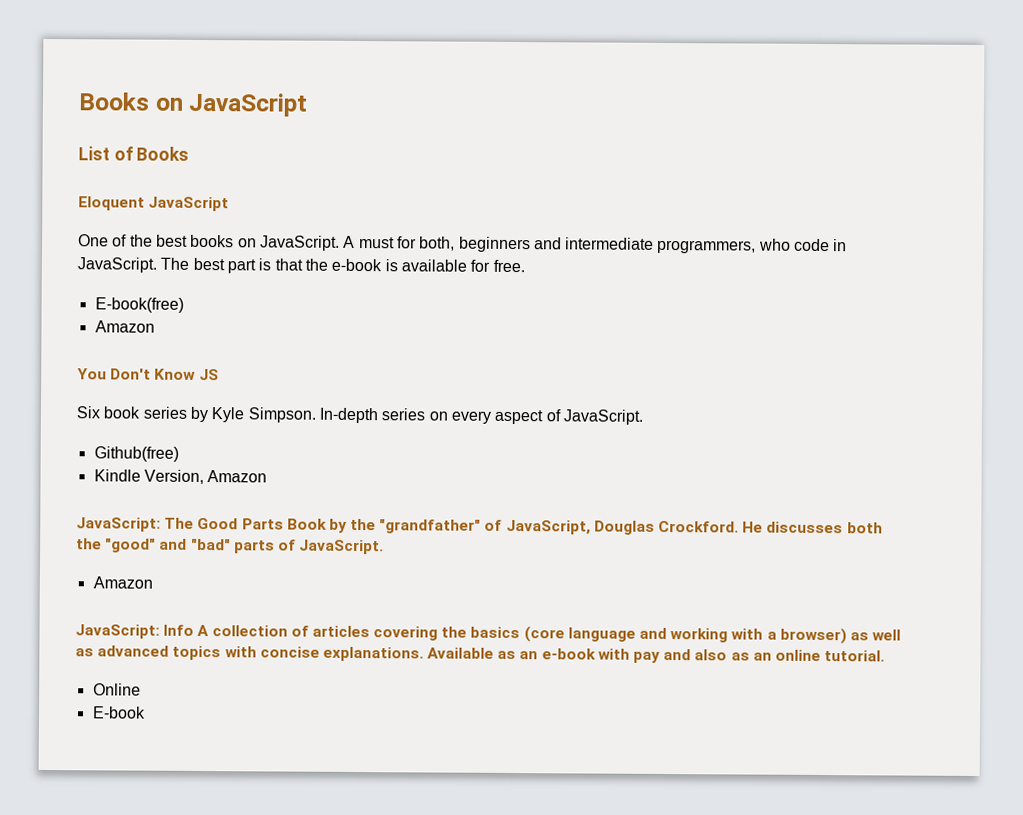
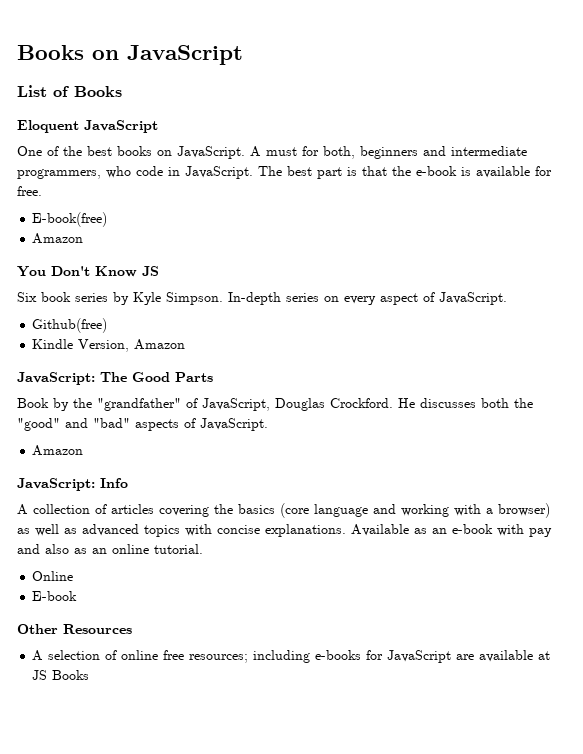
- JavaScript: The Good Parts Book by the "grandfather" of JavaScript, Douglas Crockford.
+ JavaScript: The Good Parts
+ Book by the "grandfather" of JavaScript, Douglas Crockford.
- He discusses both the "good" and "bad" parts of JavaScript.
+ He discusses both the "good" and "bad" aspects of JavaScript.
- JavaScript: Info A collection of articles covering the basics (core language and working with a browser) as well as advanced topics with concise explanations.
+ JavaScript: Info
+ A collection of articles covering the basics (core language and working with a browser) as well as advanced topics with concise explanations.
+ Other Resources
+ A selection of online free resources; including e-books for JavaScript are available at JS Books

